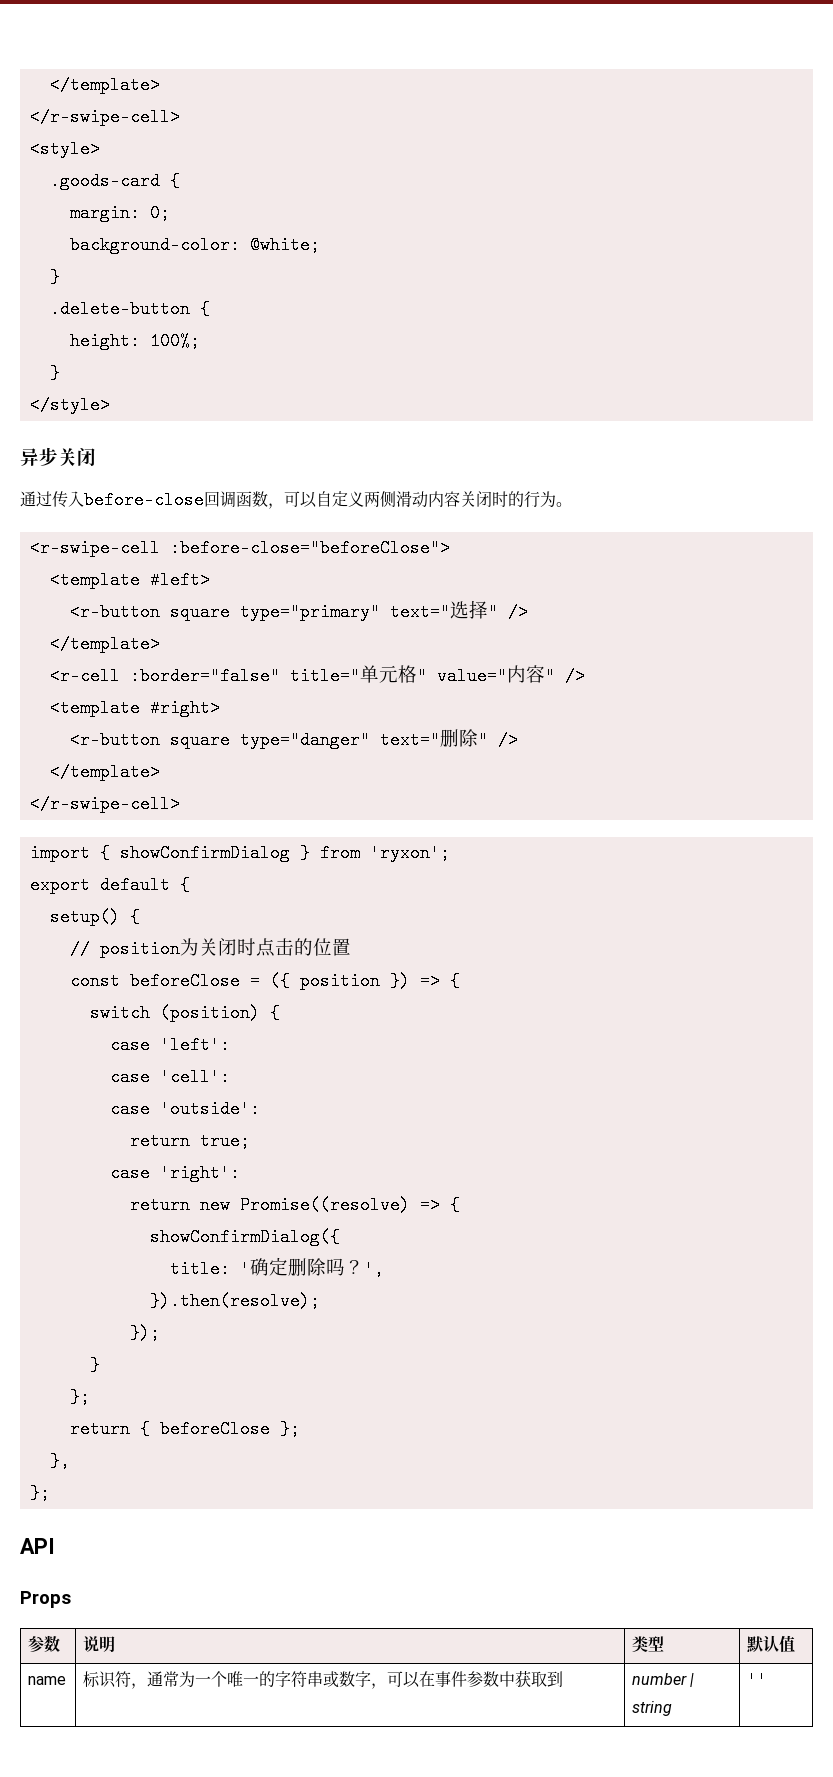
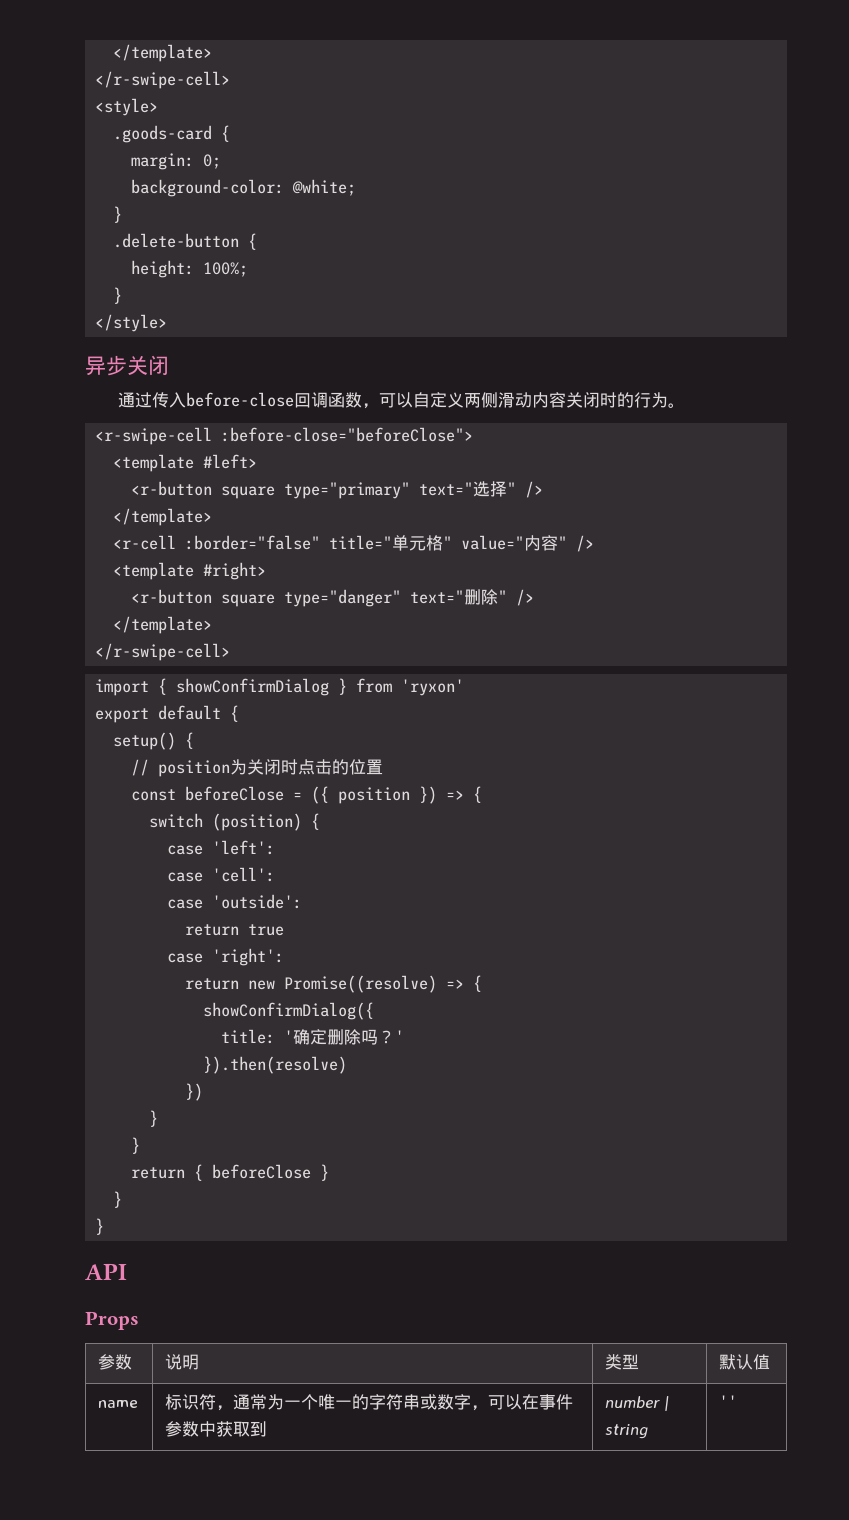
- import { showConfirmDialog } from 'ryxon';
+ import { showConfirmDialog } from 'ryxon'
- return true;
+ return true
- title: '确定删除吗？',
- }).then(resolve);
- });
+ title: '确定删除吗？'
+ }).then(resolve)
+ })
  }
- };
+ }
- return { beforeClose };
- },
- };
+ return { beforeClose }
+ }
+ }

